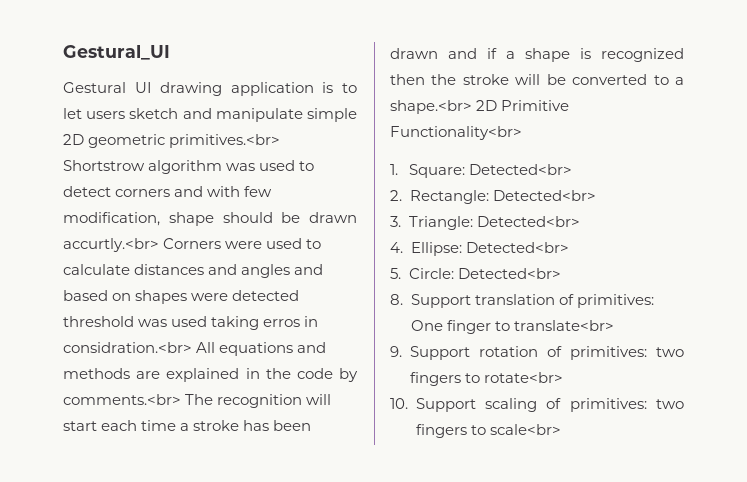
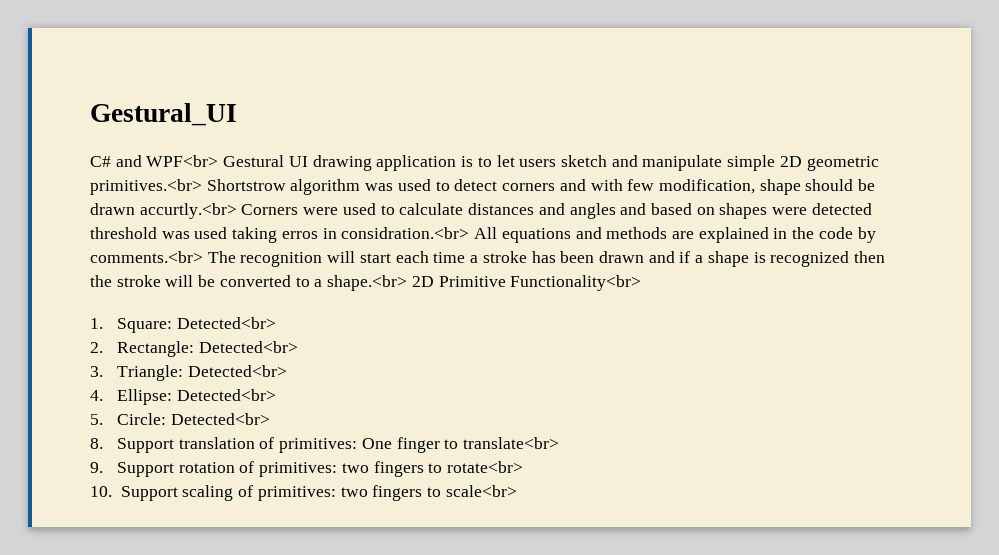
- Gestural UI drawing application is to let users sketch and manipulate simple 2D geometric primitives.<br> Shortstrow algorithm was used to detect corners and with few modification, shape should be drawn accurtly.<br> Corners were used to calculate distances and angles and based on shapes were detected threshold was used taking erros in considration.<br> All equations and methods are explained in the code by comments.<br> The recognition will start each time a stroke has been drawn and if a shape is recognized then the stroke will be converted to a shape.<br> 2D Primitive Functionality<br>
+ C# and WPF<br> Gestural UI drawing application is to let users sketch and manipulate simple 2D geometric primitives.<br> Shortstrow algorithm was used to detect corners and with few modification, shape should be drawn accurtly.<br> Corners were used to calculate distances and angles and based on shapes were detected threshold was used taking erros in considration.<br> All equations and methods are explained in the code by comments.<br> The recognition will start each time a stroke has been drawn and if a shape is recognized then the stroke will be converted to a shape.<br> 2D Primitive Functionality<br>

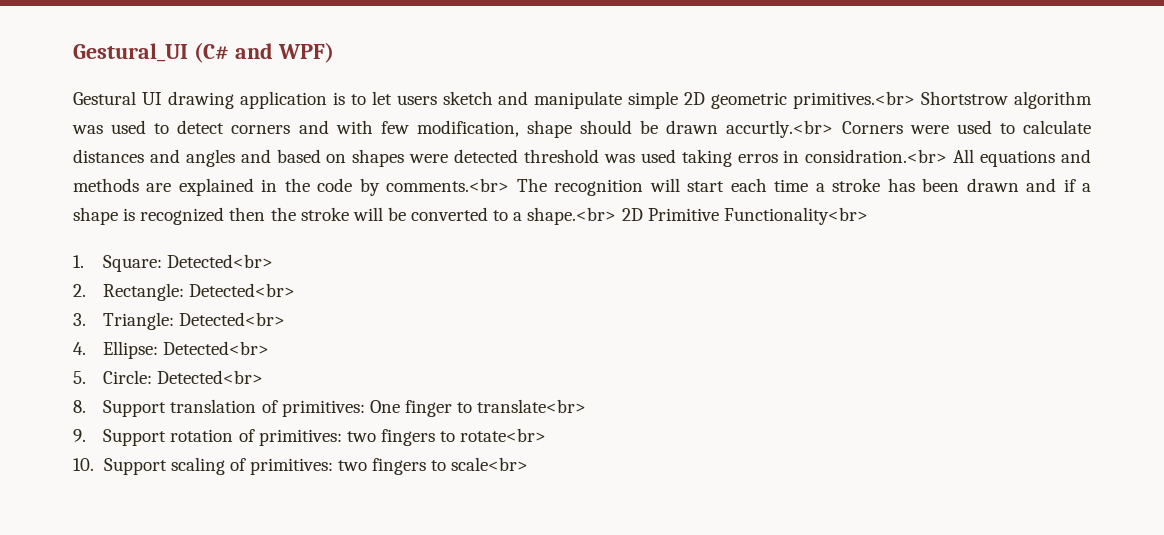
- Gestural_UI
- C# and WPF<br> Gestural UI drawing application is to let users sketch and manipulate simple 2D geometric primitives.<br> Shortstrow algorithm was used to detect corners and with few modification, shape should be drawn accurtly.<br> Corners were used to calculate distances and angles and based on shapes were detected threshold was used taking erros in considration.<br> All equations and methods are explained in the code by comments.<br> The recognition will start each time a stroke has been drawn and if a shape is recognized then the stroke will be converted to a shape.<br> 2D Primitive Functionality<br>
+ Gestural_UI (C# and WPF)
+ Gestural UI drawing application is to let users sketch and manipulate simple 2D geometric primitives.<br> Shortstrow algorithm was used to detect corners and with few modification, shape should be drawn accurtly.<br> Corners were used to calculate distances and angles and based on shapes were detected threshold was used taking erros in considration.<br> All equations and methods are explained in the code by comments.<br> The recognition will start each time a stroke has been drawn and if a shape is recognized then the stroke will be converted to a shape.<br> 2D Primitive Functionality<br>

